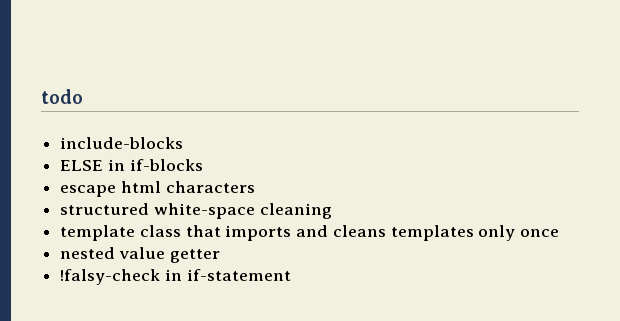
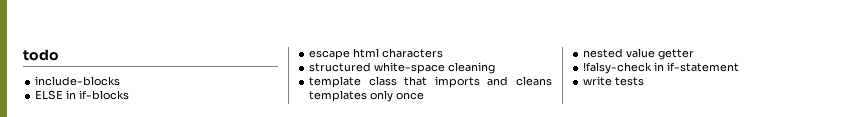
+ write tests

